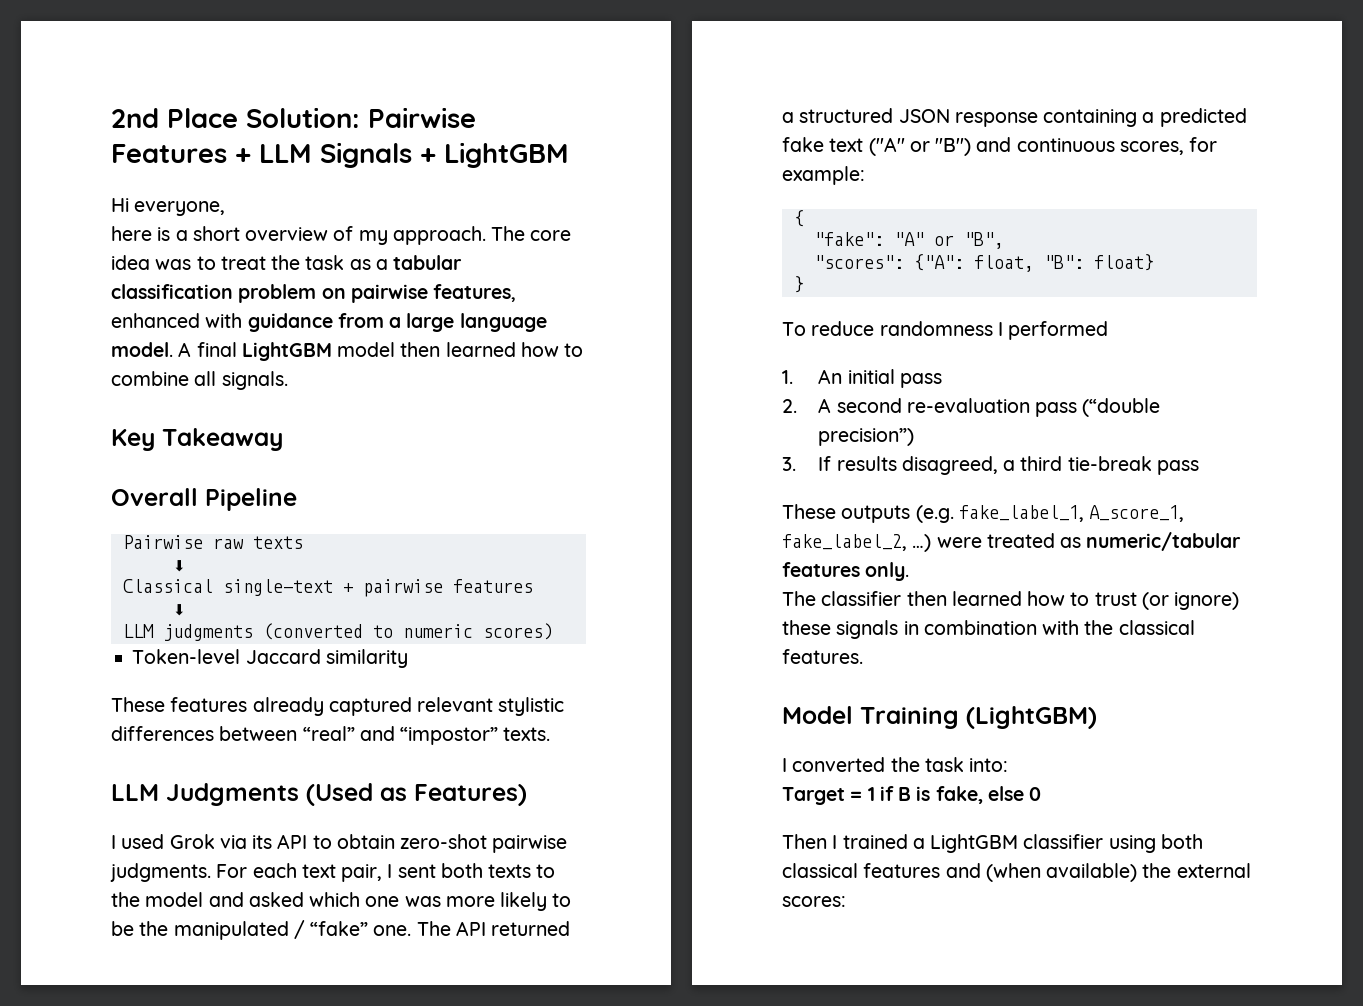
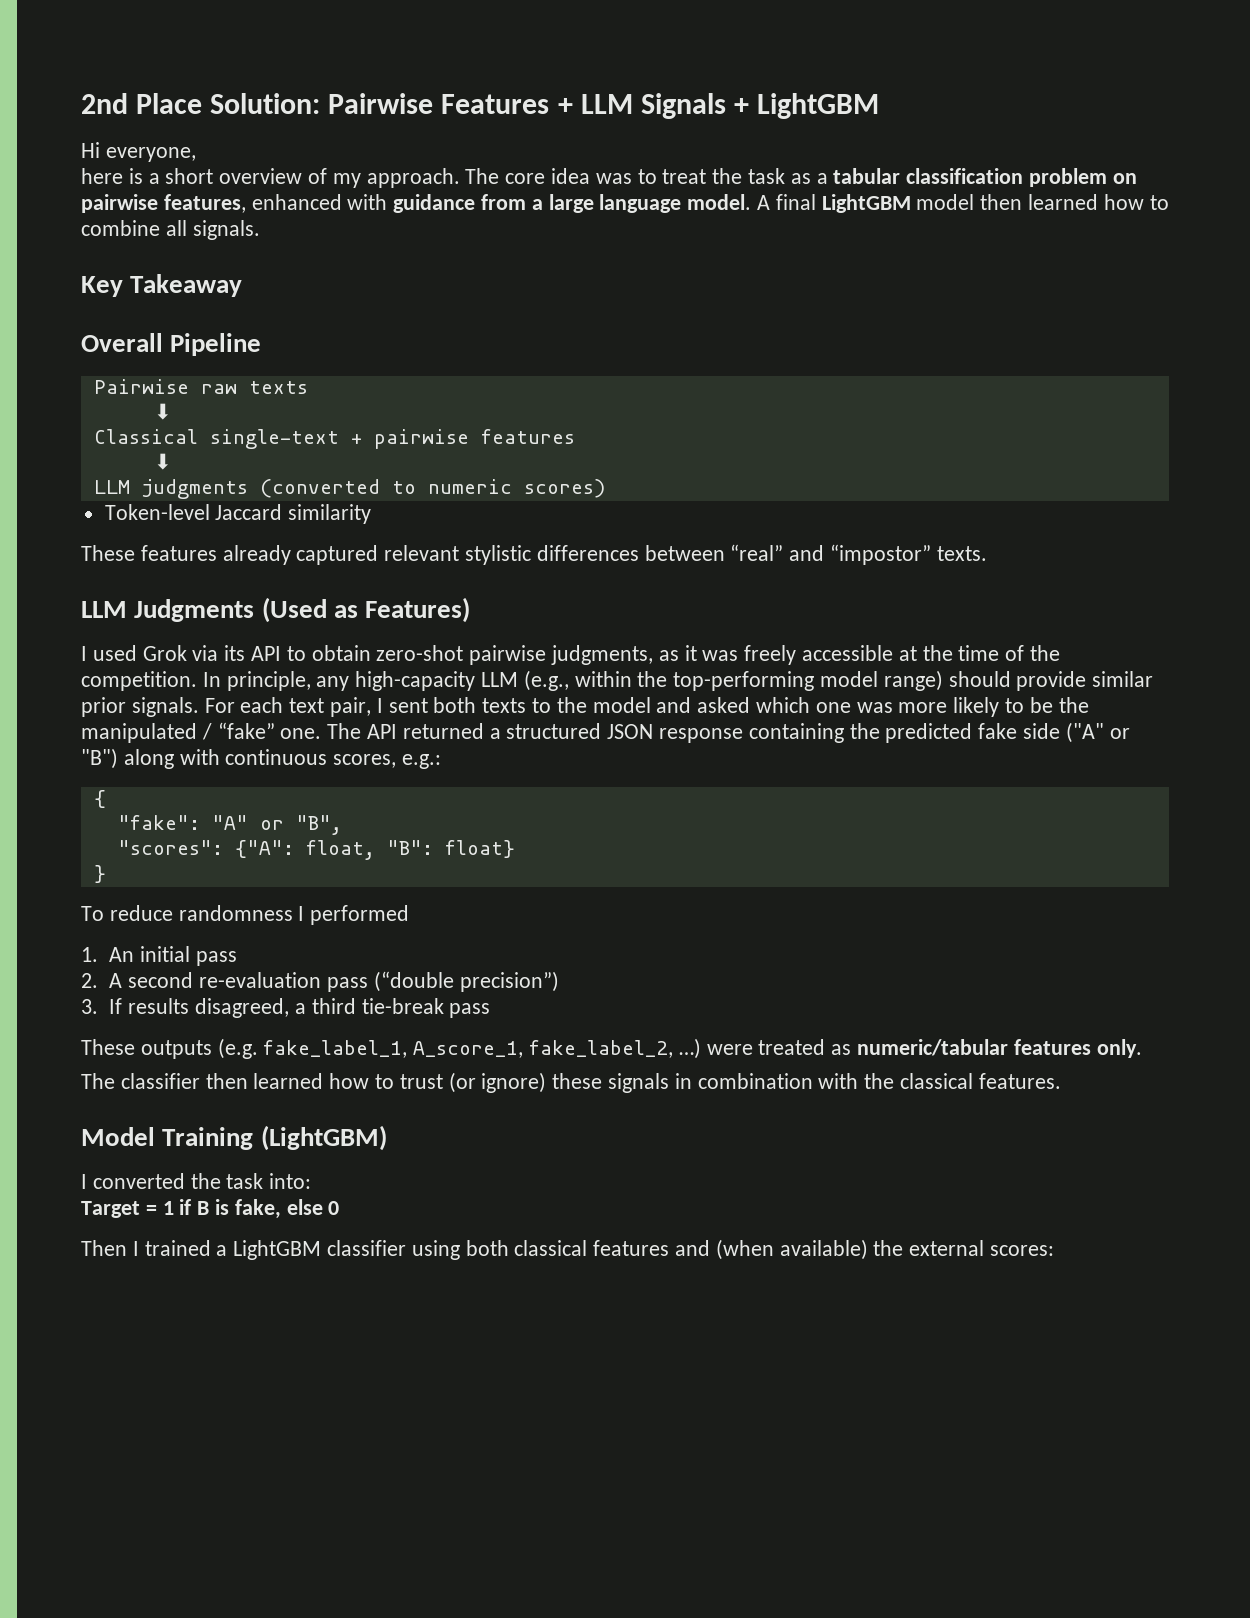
- I used Grok via its API to obtain zero-shot pairwise judgments.
+ I used Grok via its API to obtain zero-shot pairwise judgments, as it was freely accessible at the time of the competition. In principle, any high-capacity LLM (e.g., within the top-performing model range) should provide similar prior signals.
- The API returned a structured JSON response containing a predicted fake text ("A" or "B") and continuous scores, for example:
+ The API returned a structured JSON response containing the predicted fake side ("A" or "B") along with continuous scores, e.g.:

